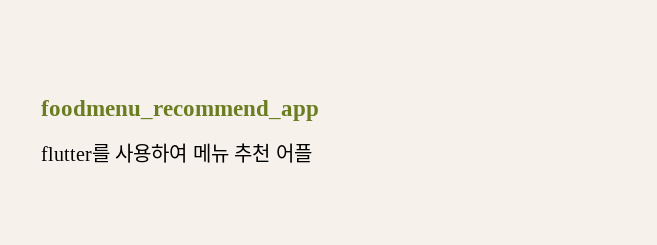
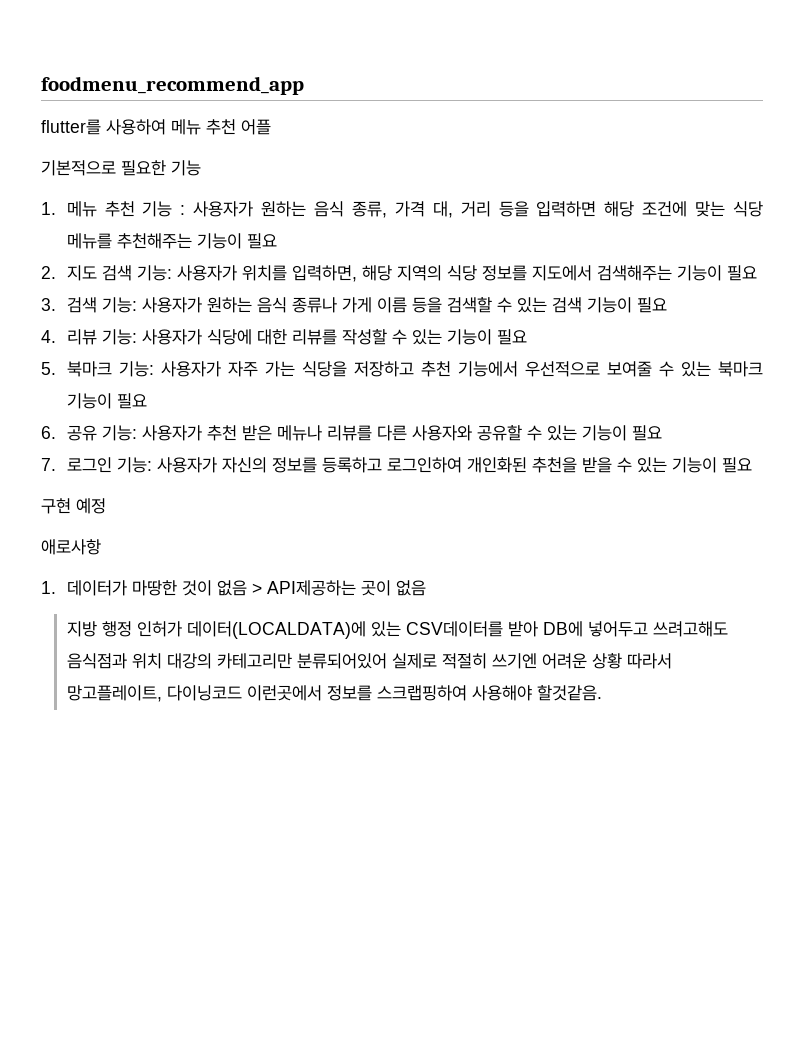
+ 기본적으로 필요한 기능
+ 1. 메뉴 추천 기능 : 사용자가 원하는 음식 종류, 가격 대, 거리 등을 입력하면 해당 조건에 맞는 식당 메뉴를 추천해주는 기능이 필요
+ 2. 지도 검색 기능: 사용자가 위치를 입력하면, 해당 지역의 식당 정보를 지도에서 검색해주는 기능이 필요
+ 3. 검색 기능: 사용자가 원하는 음식 종류나 가게 이름 등을 검색할 수 있는 검색 기능이 필요
+ 4. 리뷰 기능: 사용자가 식당에 대한 리뷰를 작성할 수 있는 기능이 필요
+ 5. 북마크 기능: 사용자가 자주 가는 식당을 저장하고 추천 기능에서 우선적으로 보여줄 수 있는 북마크 기능이 필요
+ 6. 공유 기능: 사용자가 추천 받은 메뉴나 리뷰를 다른 사용자와 공유할 수 있는 기능이 필요
+ 7. 로그인 기능: 사용자가 자신의 정보를 등록하고 로그인하여 개인화된 추천을 받을 수 있는 기능이 필요
+ 구현 예정
+ 애로사항
+ 1. 데이터가 마땅한 것이 없음 > API제공하는 곳이 없음
+ 지방 행정 인허가 데이터(LOCALDATA)에 있는 CSV데이터를 받아 DB에 넣어두고 쓰려고해도 음식점과 위치 대강의 카테고리만 분류되어있어 실제로 적절히 쓰기엔 어려운 상황 따라서 망고플레이트, 다이닝코드 이런곳에서 정보를 스크랩핑하여 사용해야 할것같음.

